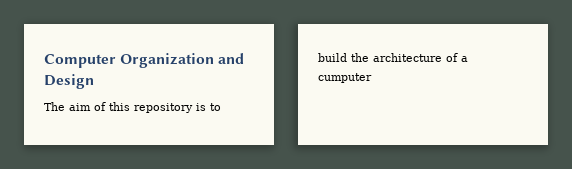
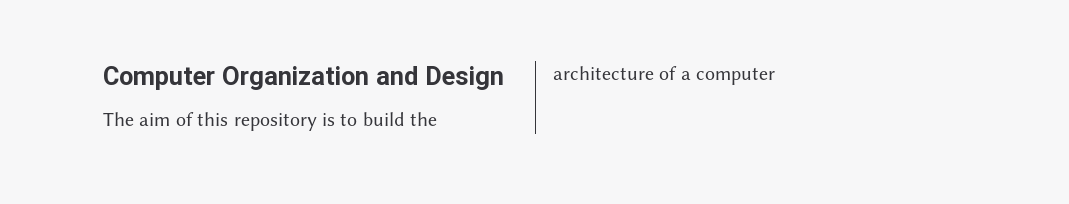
- The aim of this repository is to build the architecture of a cumputer
+ The aim of this repository is to build the architecture of a computer

